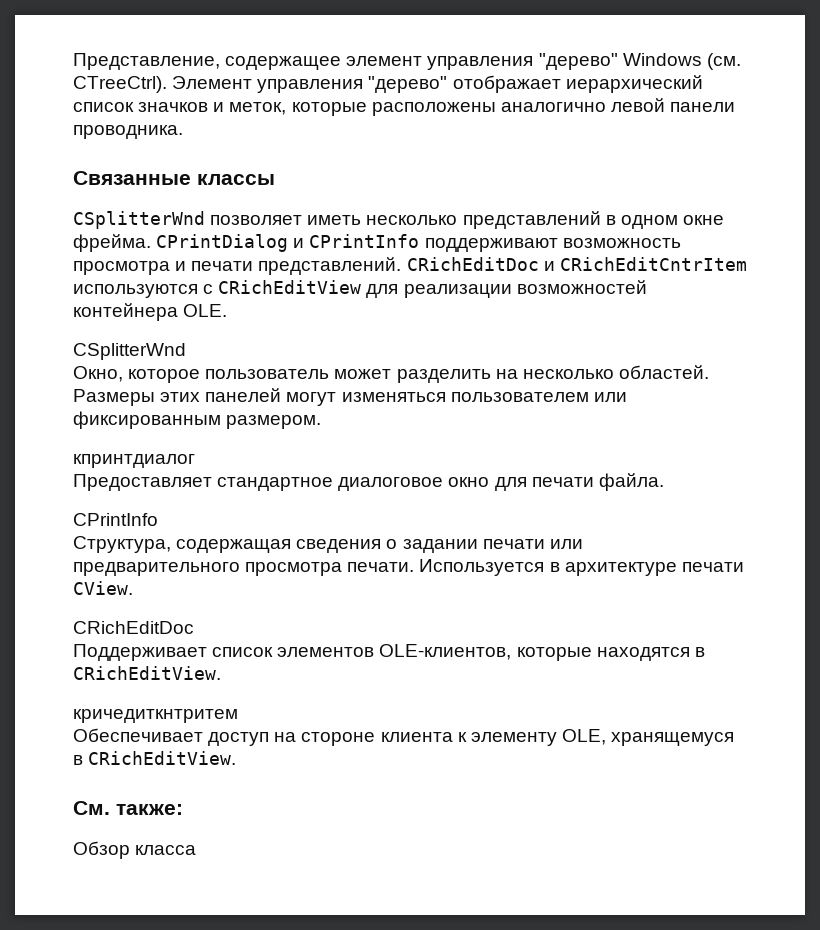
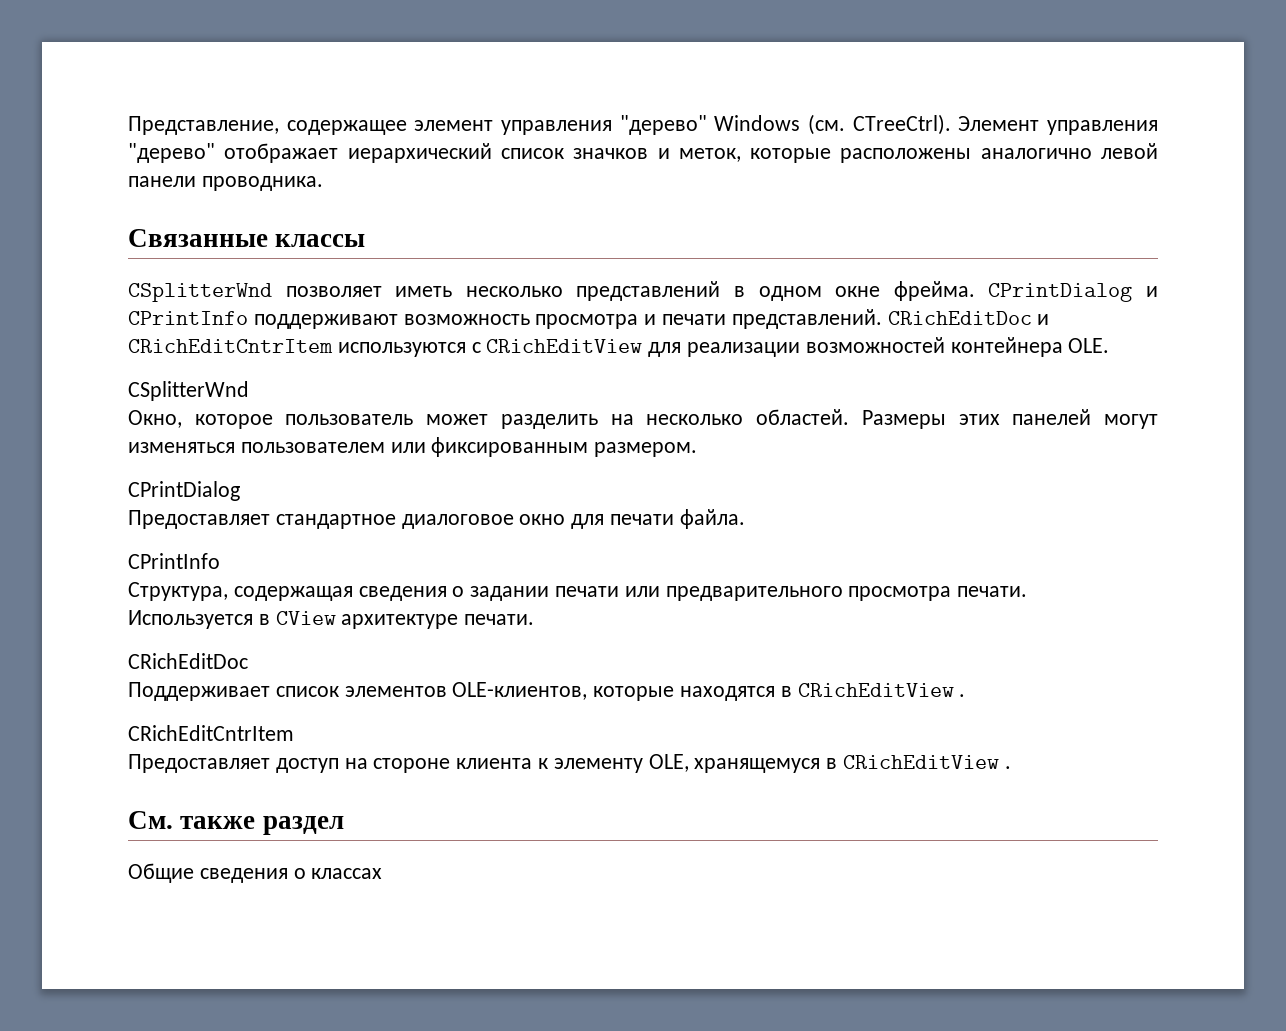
  Размеры этих панелей могут изменяться пользователем или фиксированным размером.
- кпринтдиалог
+ CPrintDialog
- Используется в архитектуре печати CView.
+ Используется в CView архитектуре печати.
- Поддерживает список элементов OLE-клиентов, которые находятся в CRichEditView.
- кричедиткнтритем
- Обеспечивает доступ на стороне клиента к элементу OLE, хранящемуся в CRichEditView.
+ Поддерживает список элементов OLE-клиентов, которые находятся в CRichEditView .
+ CRichEditCntrItem
+ Предоставляет доступ на стороне клиента к элементу OLE, хранящемуся в CRichEditView .
- См. также:
- Обзор класса
+ См. также раздел
+ Общие сведения о классах

